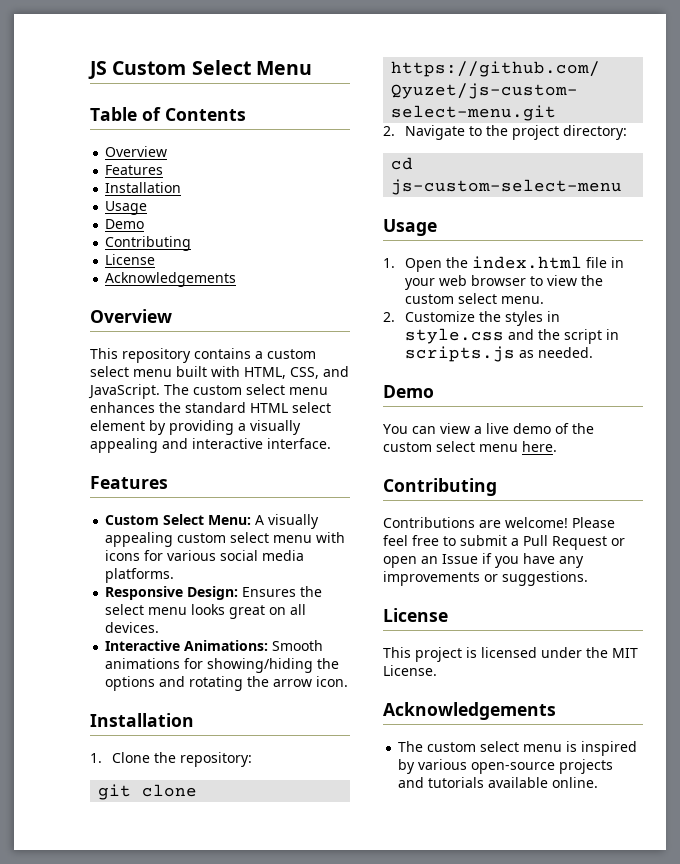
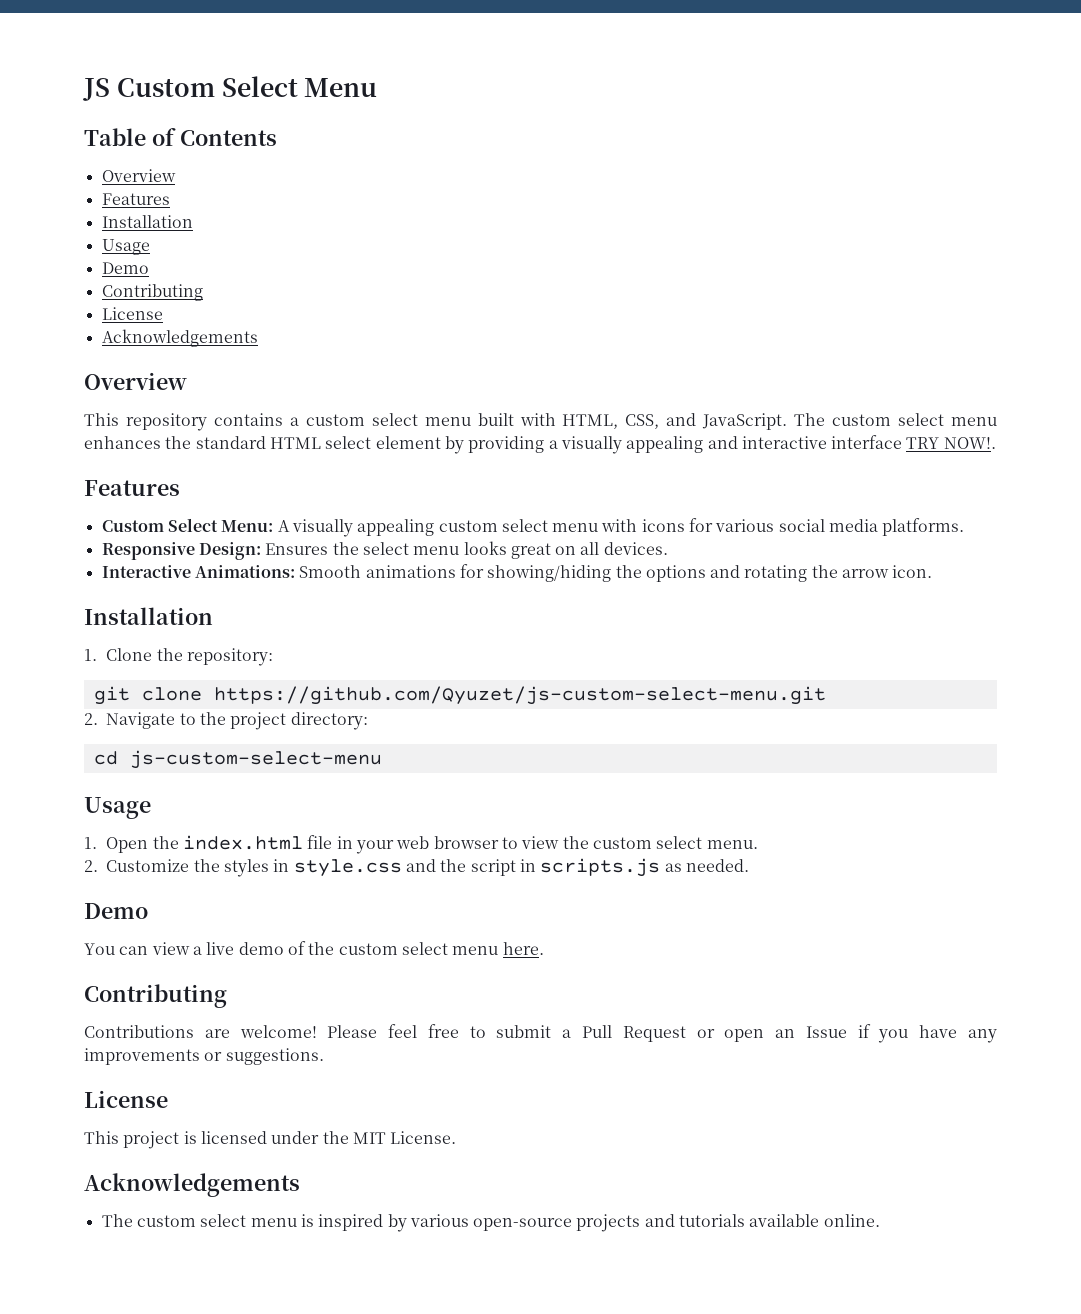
- The custom select menu enhances the standard HTML select element by providing a visually appealing and interactive interface.
+ The custom select menu enhances the standard HTML select element by providing a visually appealing and interactive interface TRY NOW!.

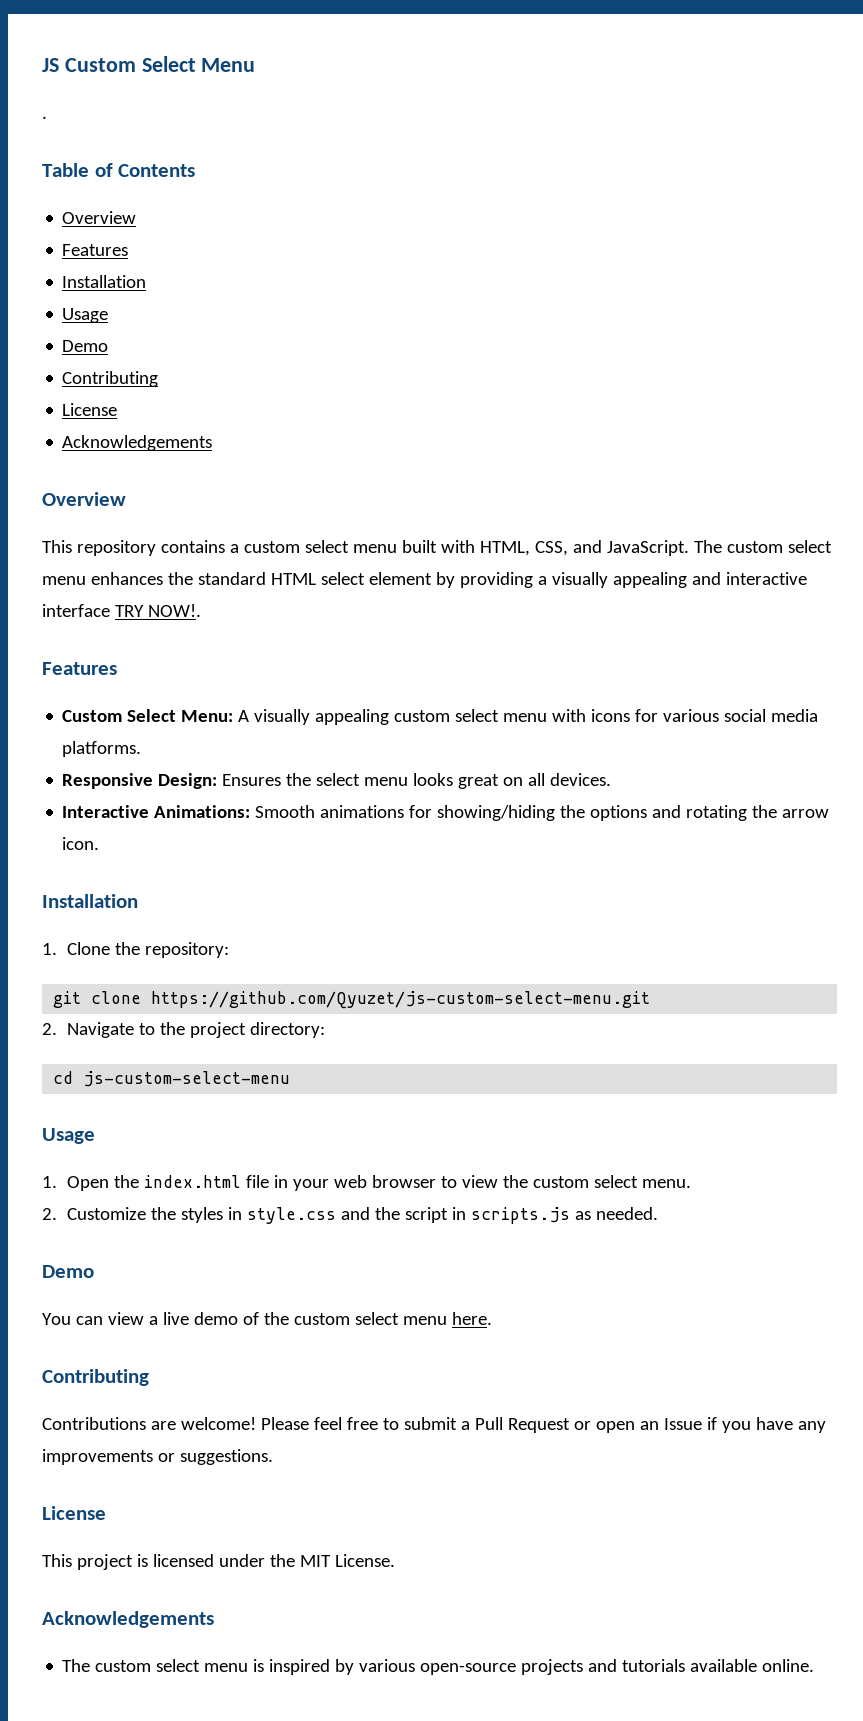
+ .

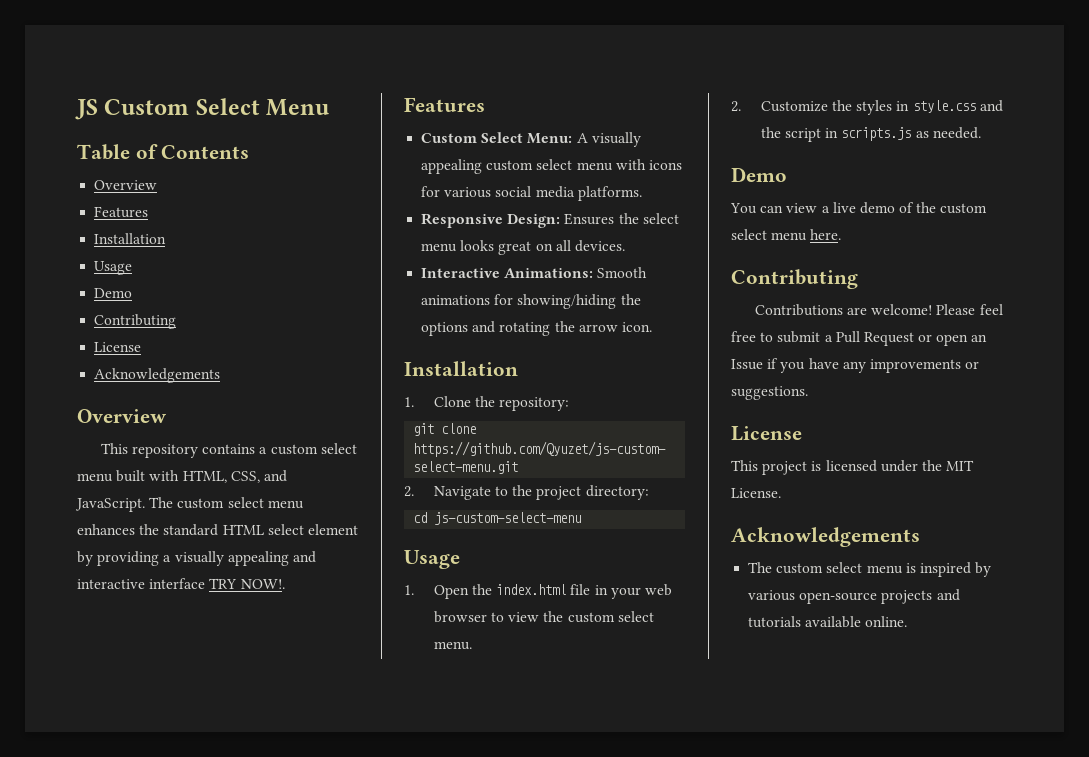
- .

